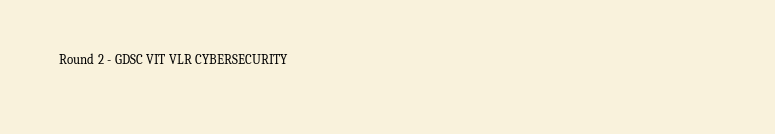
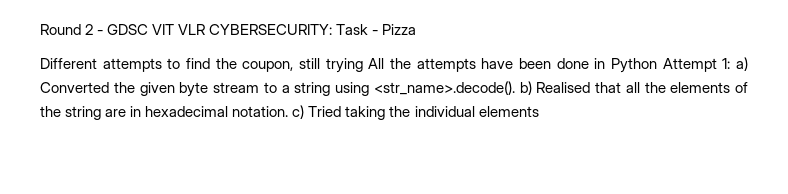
- Round 2 - GDSC VIT VLR CYBERSECURITY
+ Round 2 - GDSC VIT VLR CYBERSECURITY: Task - Pizza
+ Different attempts to find the coupon, still trying All the attempts have been done in Python Attempt 1: a) Converted the given byte stream to a string using <str_name>.decode(). b) Realised that all the elements of the string are in hexadecimal notation. c) Tried taking the individual elements

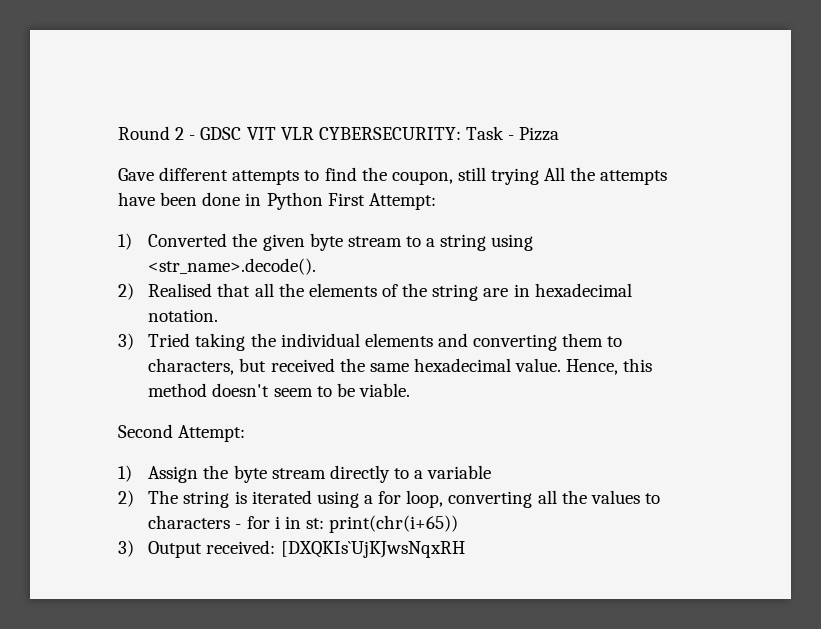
- Different attempts to find the coupon, still trying All the attempts have been done in Python Attempt 1: a) Converted the given byte stream to a string using <str_name>.decode(). b) Realised that all the elements of the string are in hexadecimal notation. c) Tried taking the individual elements
+ Gave different attempts to find the coupon, still trying All the attempts have been done in Python First Attempt:
+ 1) Converted the given byte stream to a string using <str_name>.decode().
+ 2) Realised that all the elements of the string are in hexadecimal notation.
+ 3) Tried taking the individual elements and converting them to characters, but received the same hexadecimal value. Hence, this method doesn't seem to be viable.
+ Second Attempt:
+ 1) Assign the byte stream directly to a variable
+ 2) The string is iterated using a for loop, converting all the values to characters - for i in st: print(chr(i+65))
+ 3) Output received: [DXQKIs`UjKJwsNqxRH

